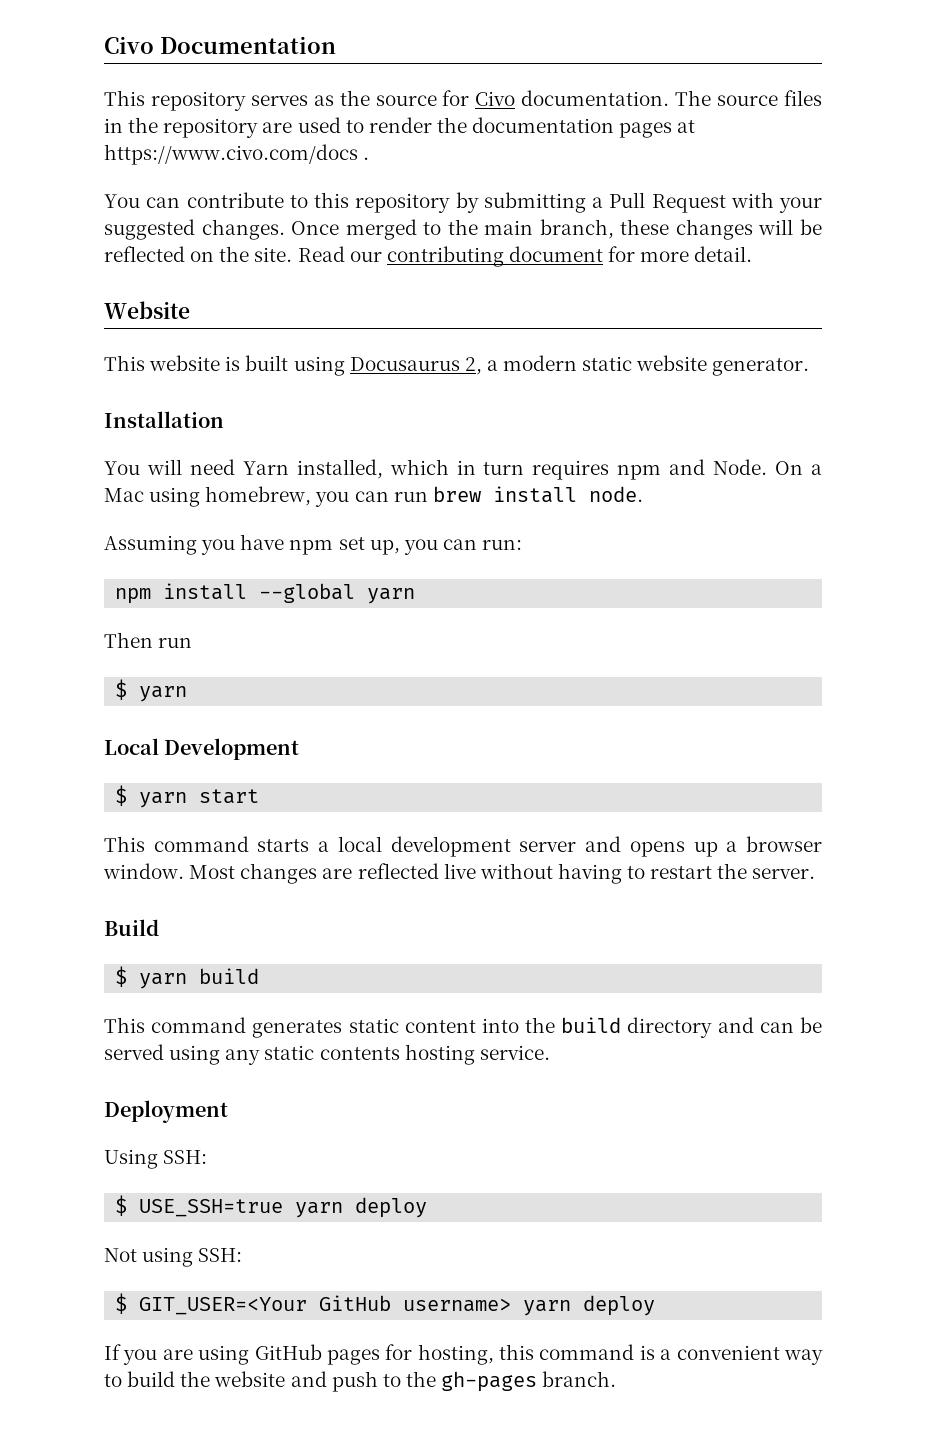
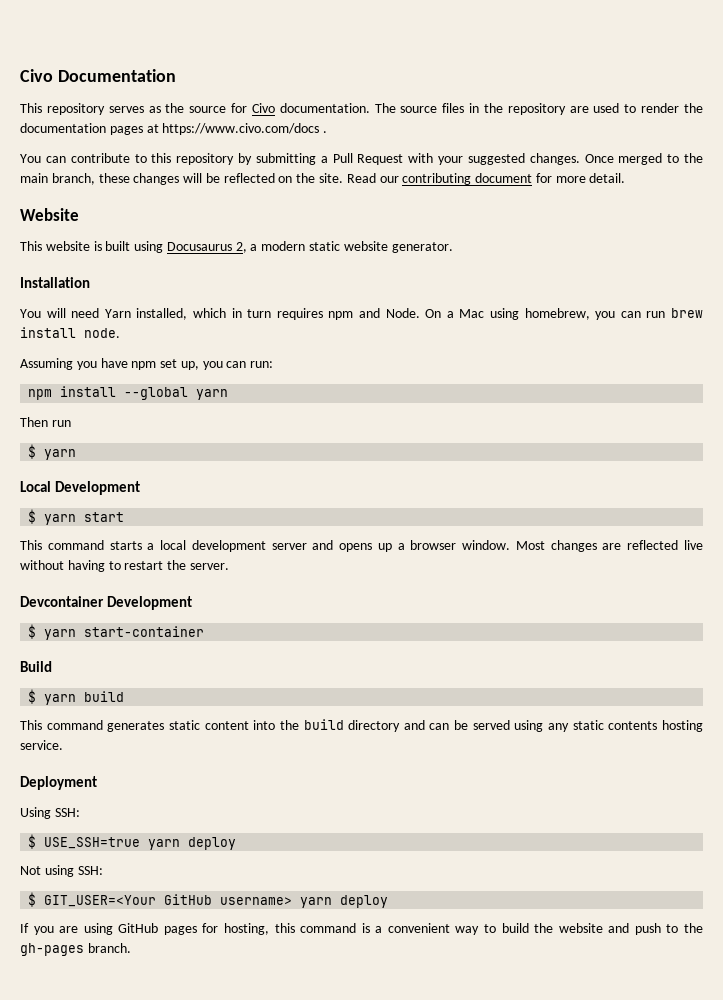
+ Devcontainer Development
+ $ yarn start-container

